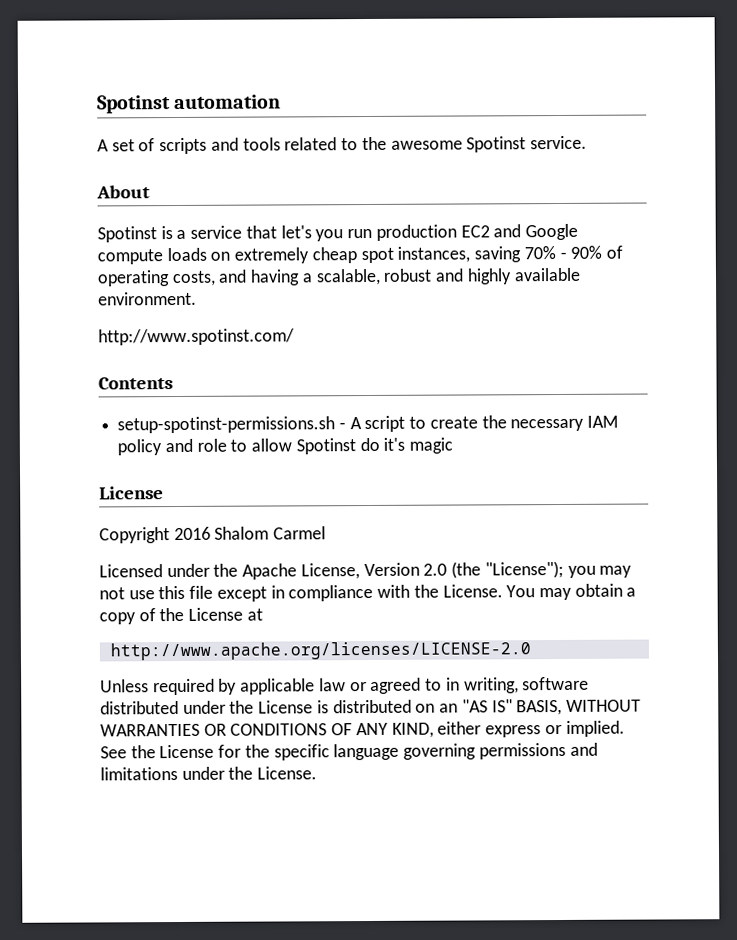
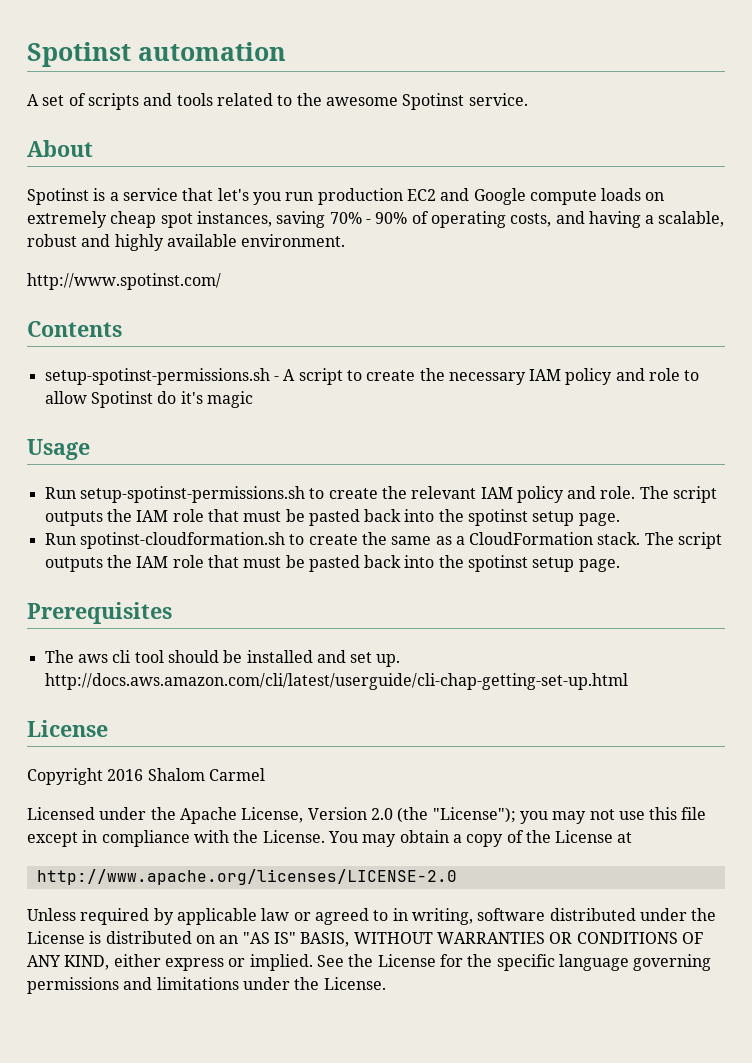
+ Usage
+ Run setup-spotinst-permissions.sh to create the relevant IAM policy and role. The script outputs the IAM role that must be pasted back into the spotinst setup page.
+ Run spotinst-cloudformation.sh to create the same as a CloudFormation stack. The script outputs the IAM role that must be pasted back into the spotinst setup page.
+ Prerequisites
+ The aws cli tool should be installed and set up. http://docs.aws.amazon.com/cli/latest/userguide/cli-chap-getting-set-up.html

